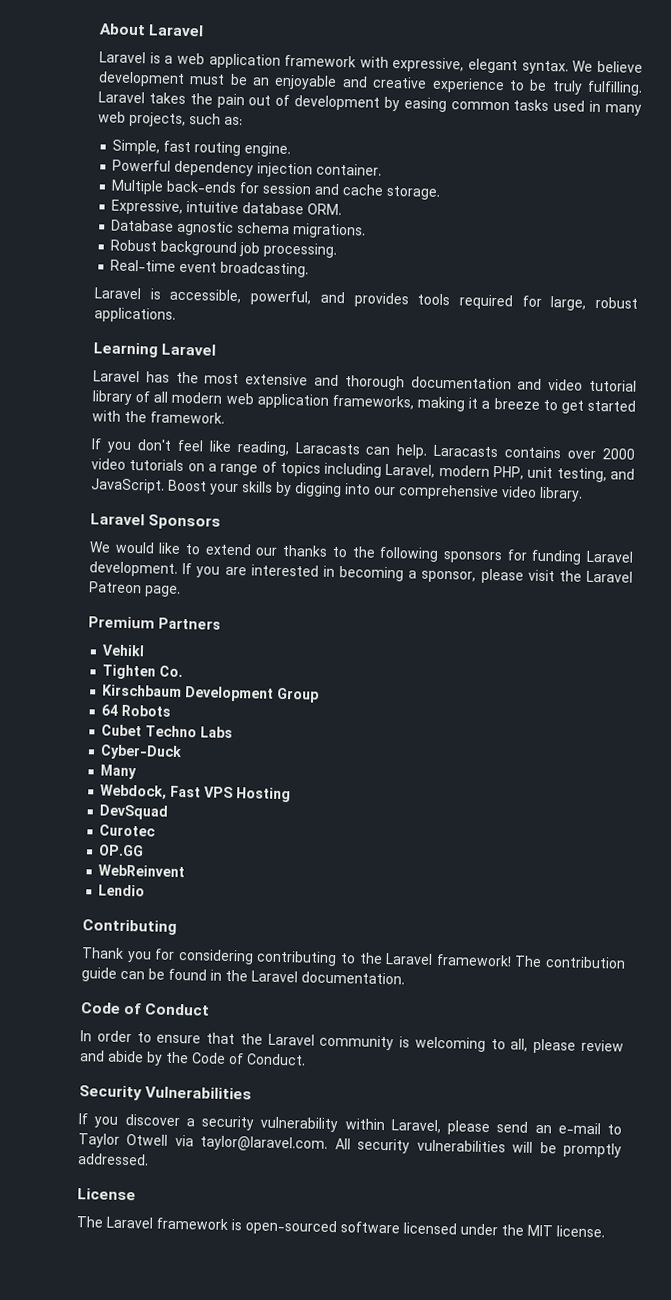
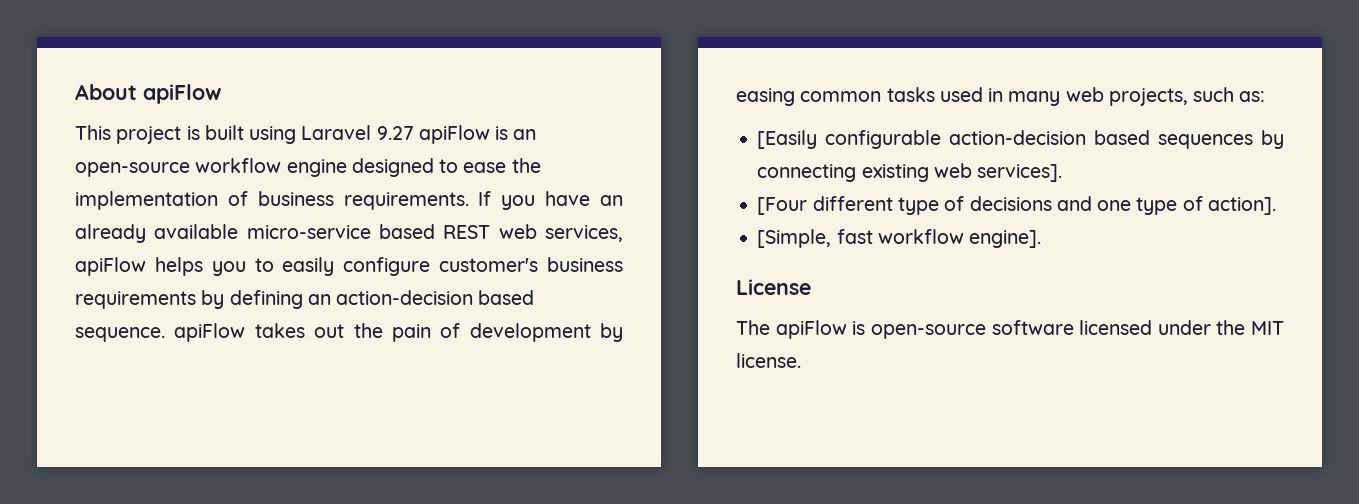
- About Laravel
- Laravel is a web application framework with expressive, elegant syntax. We believe development must be an enjoyable and creative experience to be truly fulfilling. Laravel takes the pain out of development by easing common tasks used in many web projects, such as:
+ About apiFlow
+ This project is built using Laravel 9.27 apiFlow is an open-source workflow engine designed to ease the implementation of business requirements. If you have an already available micro-service based REST web services, apiFlow helps you to easily configure customer's business requirements by defining an action-decision based sequence. apiFlow takes out the pain of development by easing common tasks used in many web projects, such as:
- Simple, fast routing engine.
- Powerful dependency injection container.
- Multiple back-ends for session and cache storage.
- Expressive, intuitive database ORM.
- Database agnostic schema migrations.
- Robust background job processing.
- Real-time event broadcasting.
- Laravel is accessible, powerful, and provides tools required for large, robust applications.
- Learning Laravel
- Laravel has the most extensive and thorough documentation and video tutorial library of all modern web application frameworks, making it a breeze to get started with the framework.
- If you don't feel like reading, Laracasts can help. Laracasts contains over 2000 video tutorials on a range of topics including Laravel, modern PHP, unit testing, and JavaScript. Boost your skills by digging into our comprehensive video library.
- Laravel Sponsors
- We would like to extend our thanks to the following sponsors for funding Laravel development. If you are interested in becoming a sponsor, please visit the Laravel Patreon page.
- Premium Partners
- Vehikl
- Tighten Co.
- Kirschbaum Development Group
- 64 Robots
- Cubet Techno Labs
- Cyber-Duck
- Many
- Webdock, Fast VPS Hosting
- DevSquad
- Curotec
- OP.GG
- WebReinvent
- Lendio
- Contributing
- Thank you for considering contributing to the Laravel framework! The contribution guide can be found in the Laravel documentation.
- Code of Conduct
- In order to ensure that the Laravel community is welcoming to all, please review and abide by the Code of Conduct.
- Security Vulnerabilities
- If you discover a security vulnerability within Laravel, please send an e-mail to Taylor Otwell via taylor@laravel.com. All security vulnerabilities will be promptly addressed.
+ [Easily configurable action-decision based sequences by connecting existing web services].
+ [Four different type of decisions and one type of action].
+ [Simple, fast workflow engine].
  License
- The Laravel framework is open-sourced software licensed under the MIT license.
+ The apiFlow is open-source software licensed under the MIT license.

